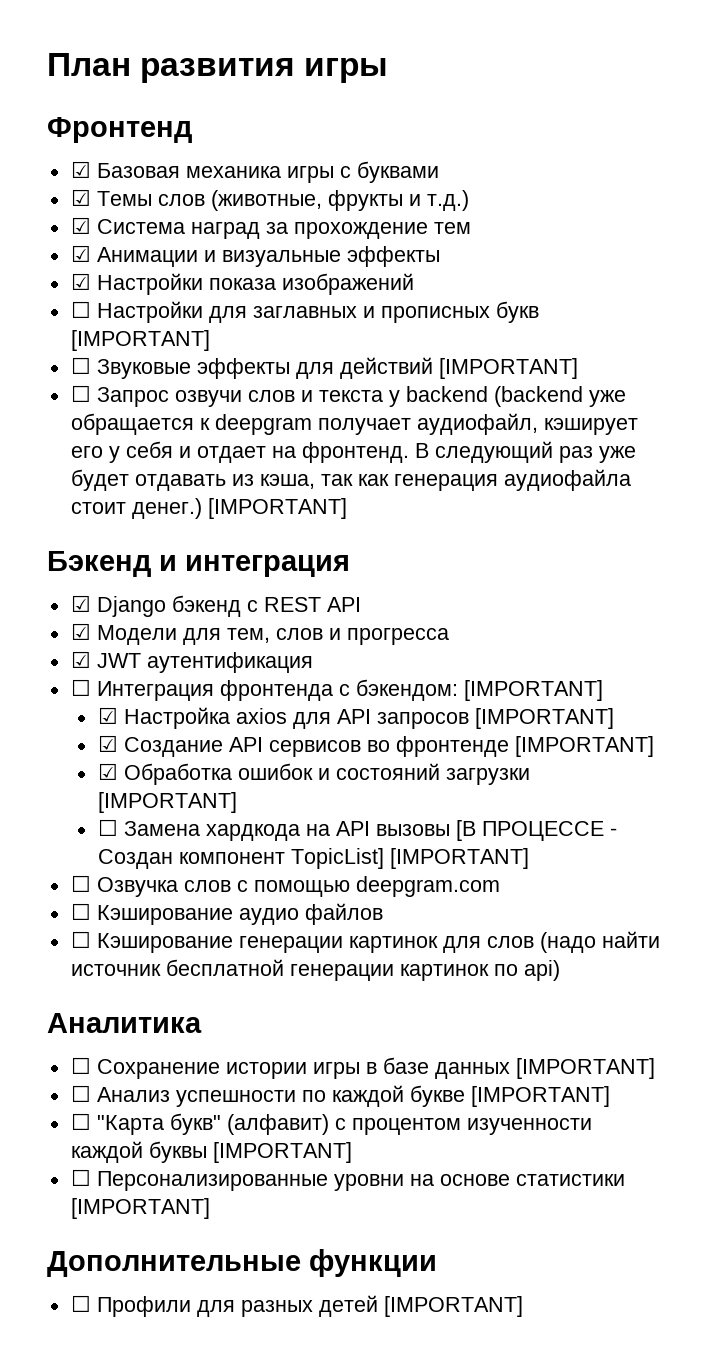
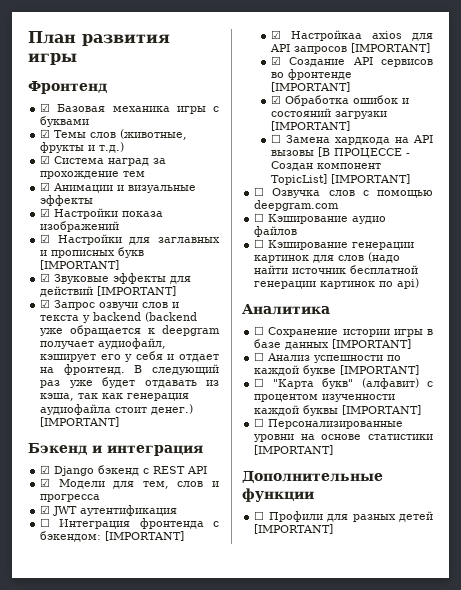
- ☐ Настройки для заглавных и прописных букв [IMPORTANT]
+ ☑ Настройки для заглавных и прописных букв [IMPORTANT]
- ☐ Звуковые эффекты для действий [IMPORTANT]
+ ☑ Звуковые эффекты для действий [IMPORTANT]
- ☐ Запрос озвучи слов и текста у backend (backend уже обращается к deepgram получает аудиофайл, кэширует его у себя и отдает на фронтенд.
+ ☑ Запрос озвучи слов и текста у backend (backend уже обращается к deepgram получает аудиофайл, кэширует его у себя и отдает на фронтенд.
- ☑ Настройка axios для API запросов [IMPORTANT]
+ ☑ Настройкaа axios для API запросов [IMPORTANT]

